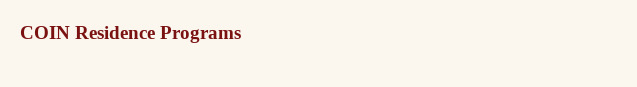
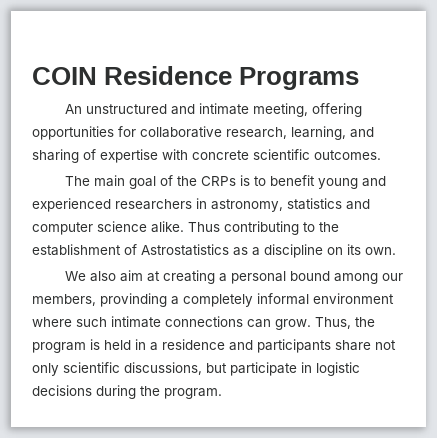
+ An unstructured and intimate meeting, offering opportunities for collaborative research, learning, and sharing of expertise with concrete scientific outcomes.
+ The main goal of the CRPs is to benefit young and experienced researchers in astronomy, statistics and computer science alike. Thus contributing to the establishment of Astrostatistics as a discipline on its own.
+ We also aim at creating a personal bound among our members, provinding a completely informal environment where such intimate connections can grow. Thus, the program is held in a residence and participants share not only scientific discussions, but participate in logistic decisions during the program.

